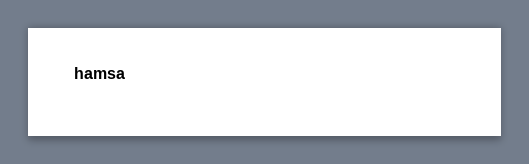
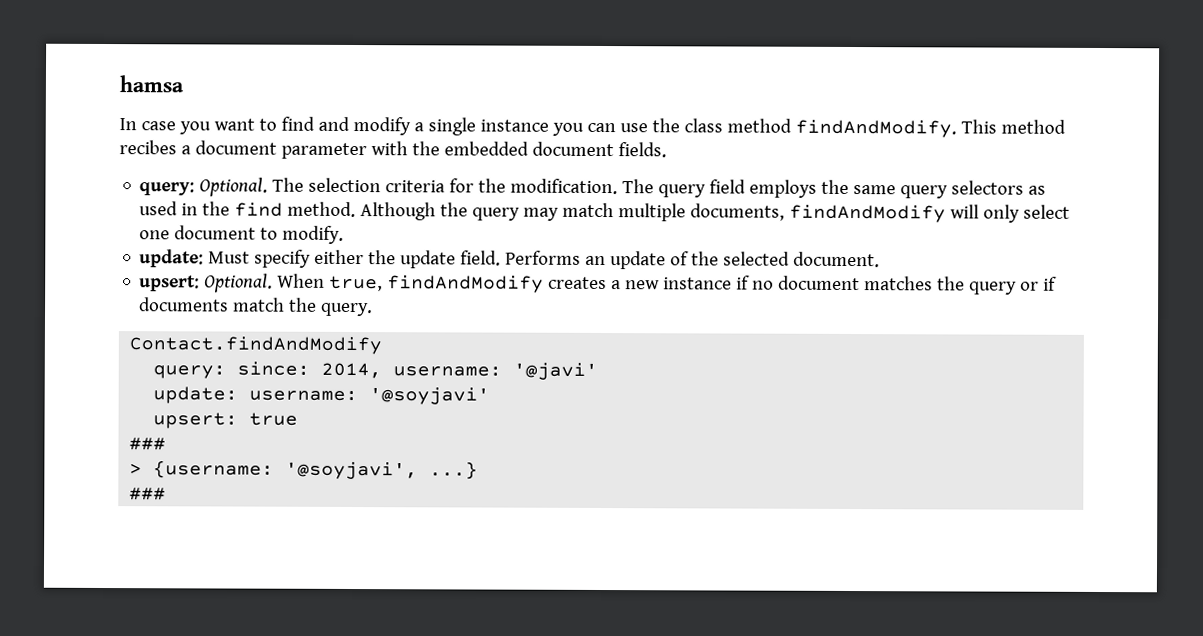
+ In case you want to find and modify a single instance you can use the class method findAndModify. This method recibes a document parameter with the embedded document fields.
+ query: Optional. The selection criteria for the modification. The query field employs the same query selectors as used in the find method. Although the query may match multiple documents, findAndModify will only select one document to modify.
+ update: Must specify either the update field. Performs an update of the selected document.
+ upsert: Optional. When true, findAndModify creates a new instance if no document matches the query or if documents match the query.
+ Contact.findAndModify
+ query: since: 2014, username: '@javi'
+ update: username: '@soyjavi'
+ upsert: true
+ ###
+ > {username: '@soyjavi', ...}
+ ###

